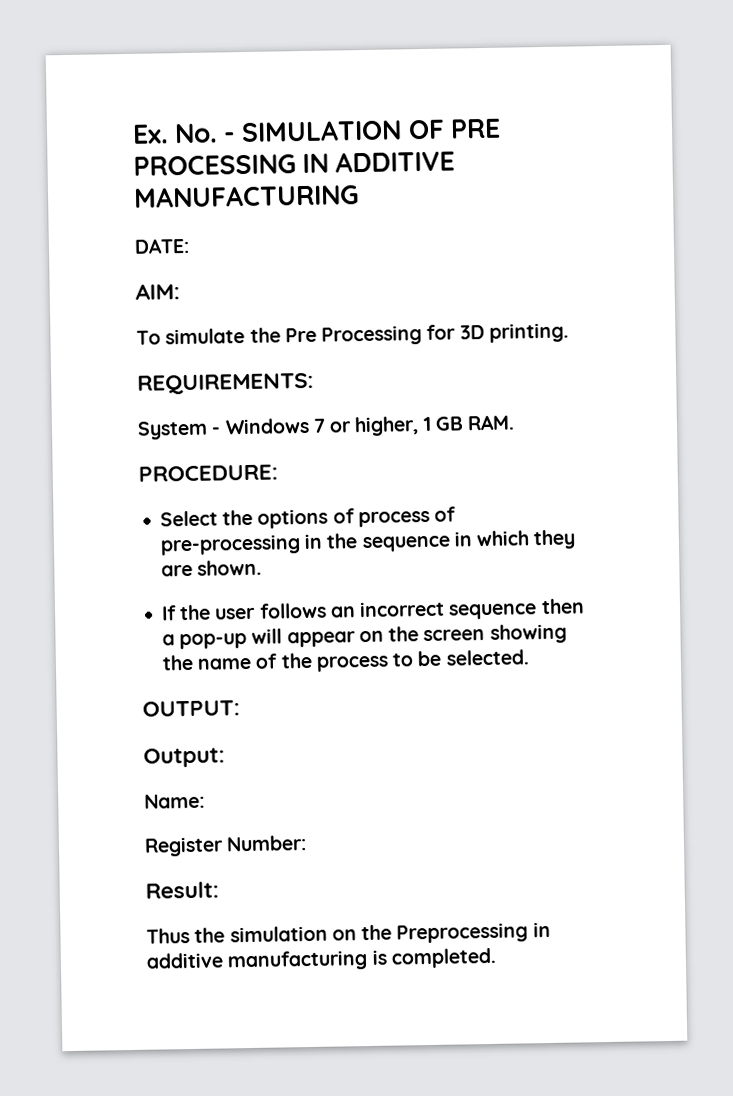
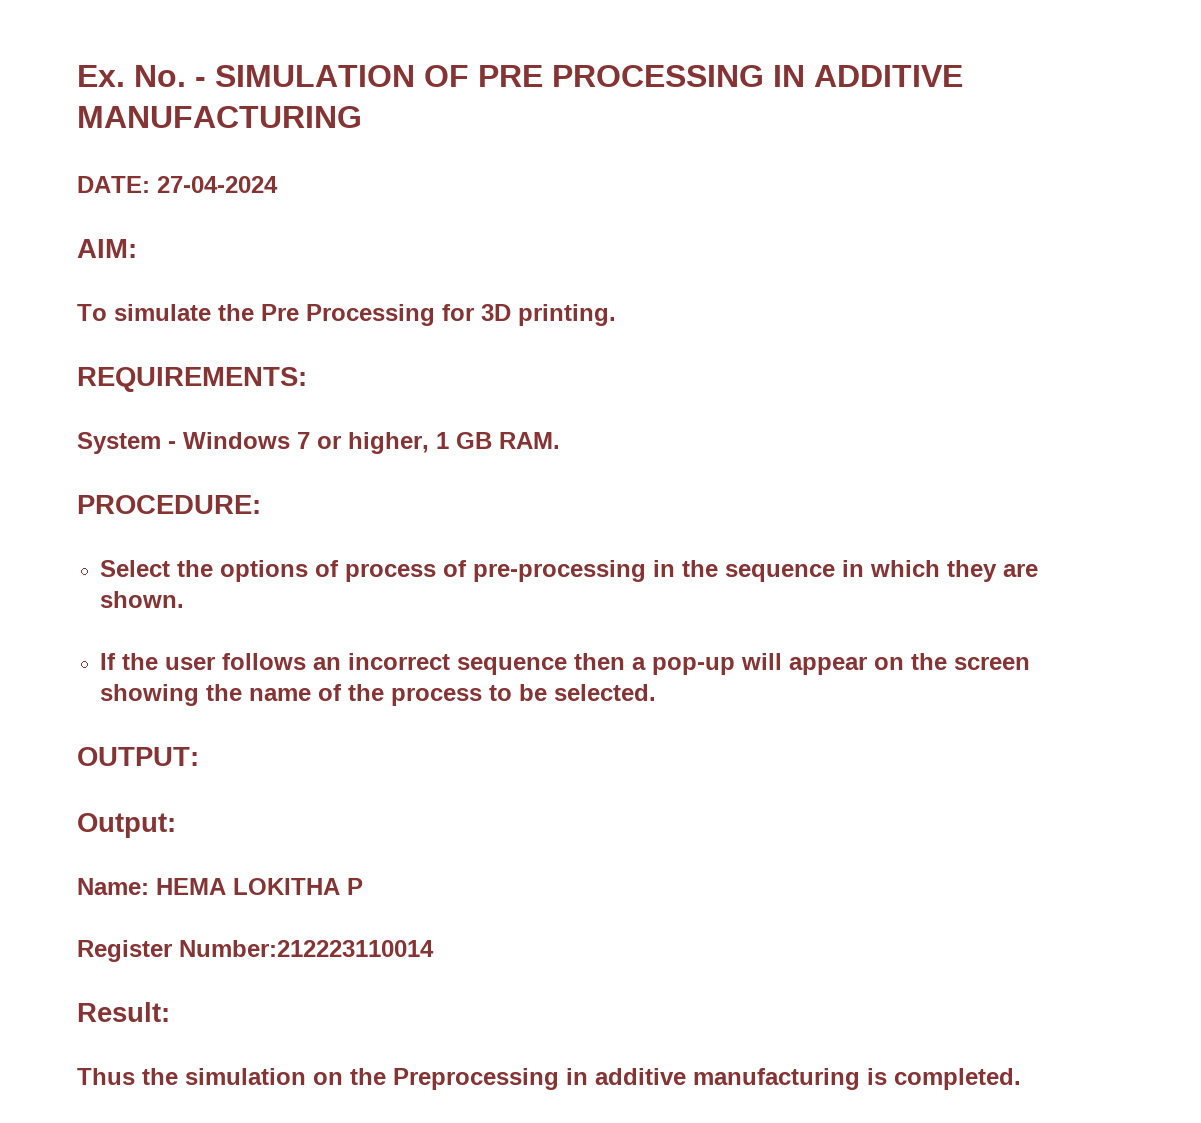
- DATE:
+ DATE: 27-04-2024
- Name:
+ Name: HEMA LOKITHA P
- Register Number:
+ Register Number:212223110014

